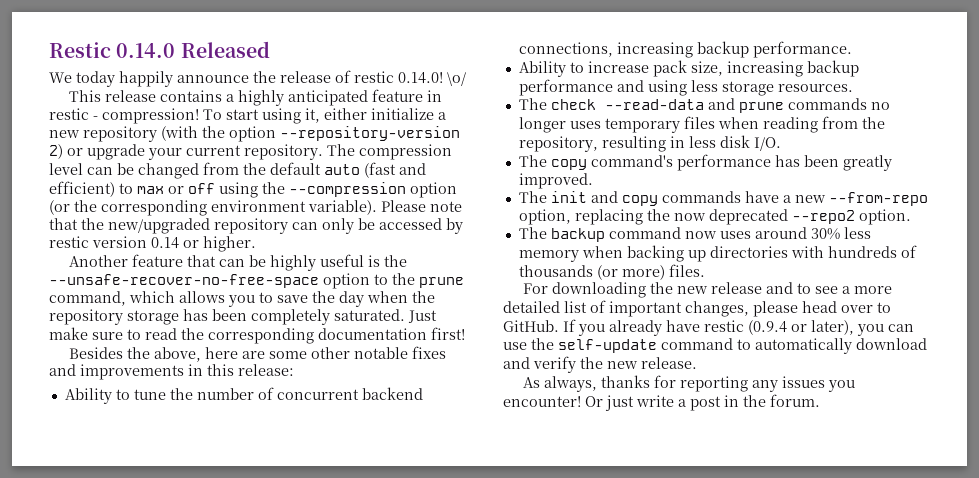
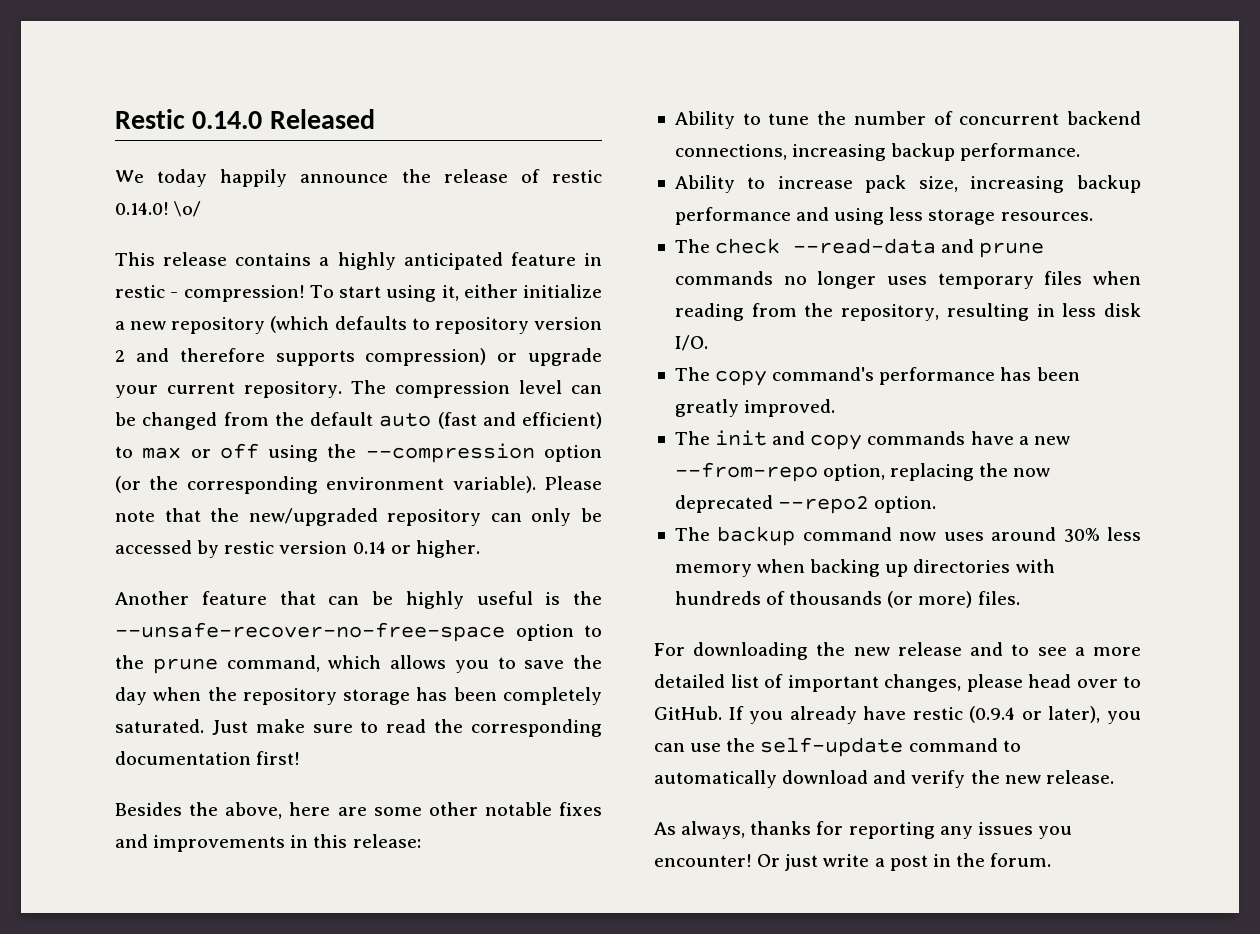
- To start using it, either initialize a new repository (with the option --repository-version 2) or upgrade your current repository.
+ To start using it, either initialize a new repository (which defaults to repository version 2 and therefore supports compression) or upgrade your current repository.

